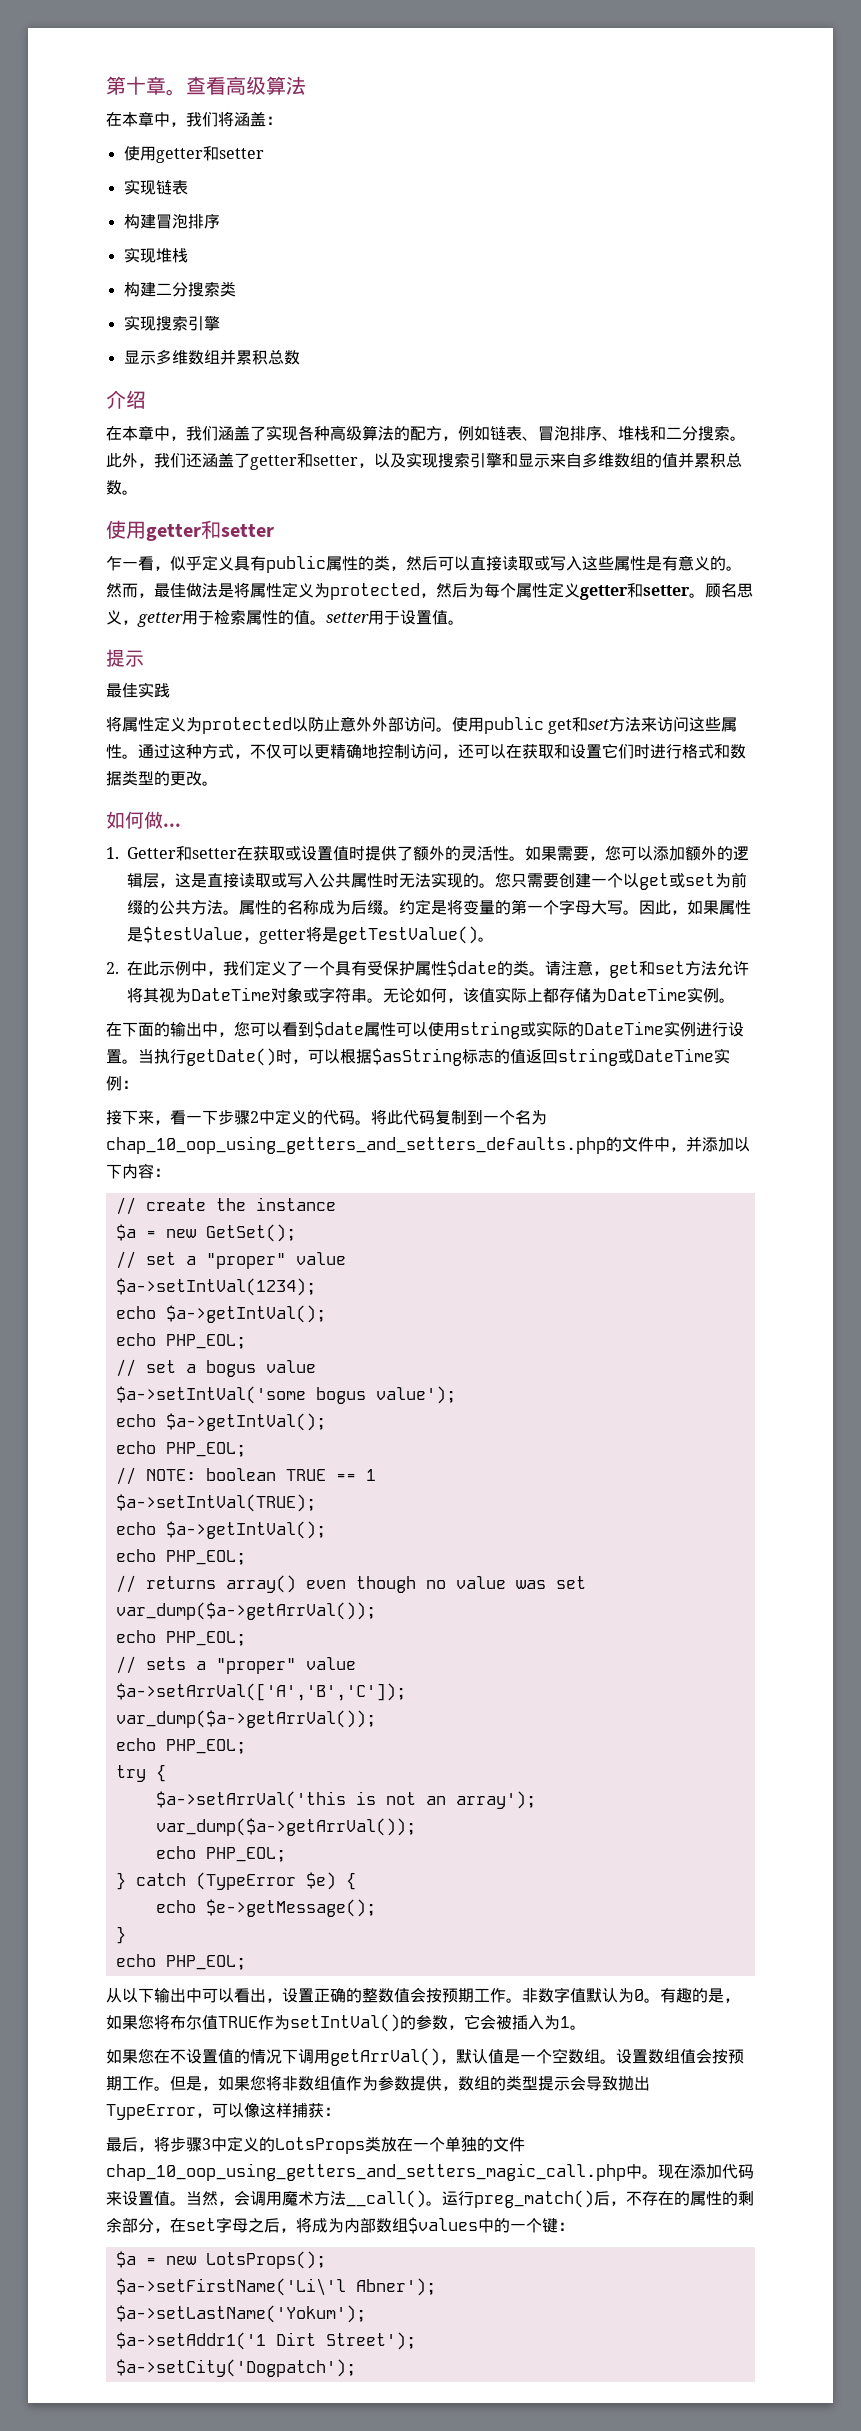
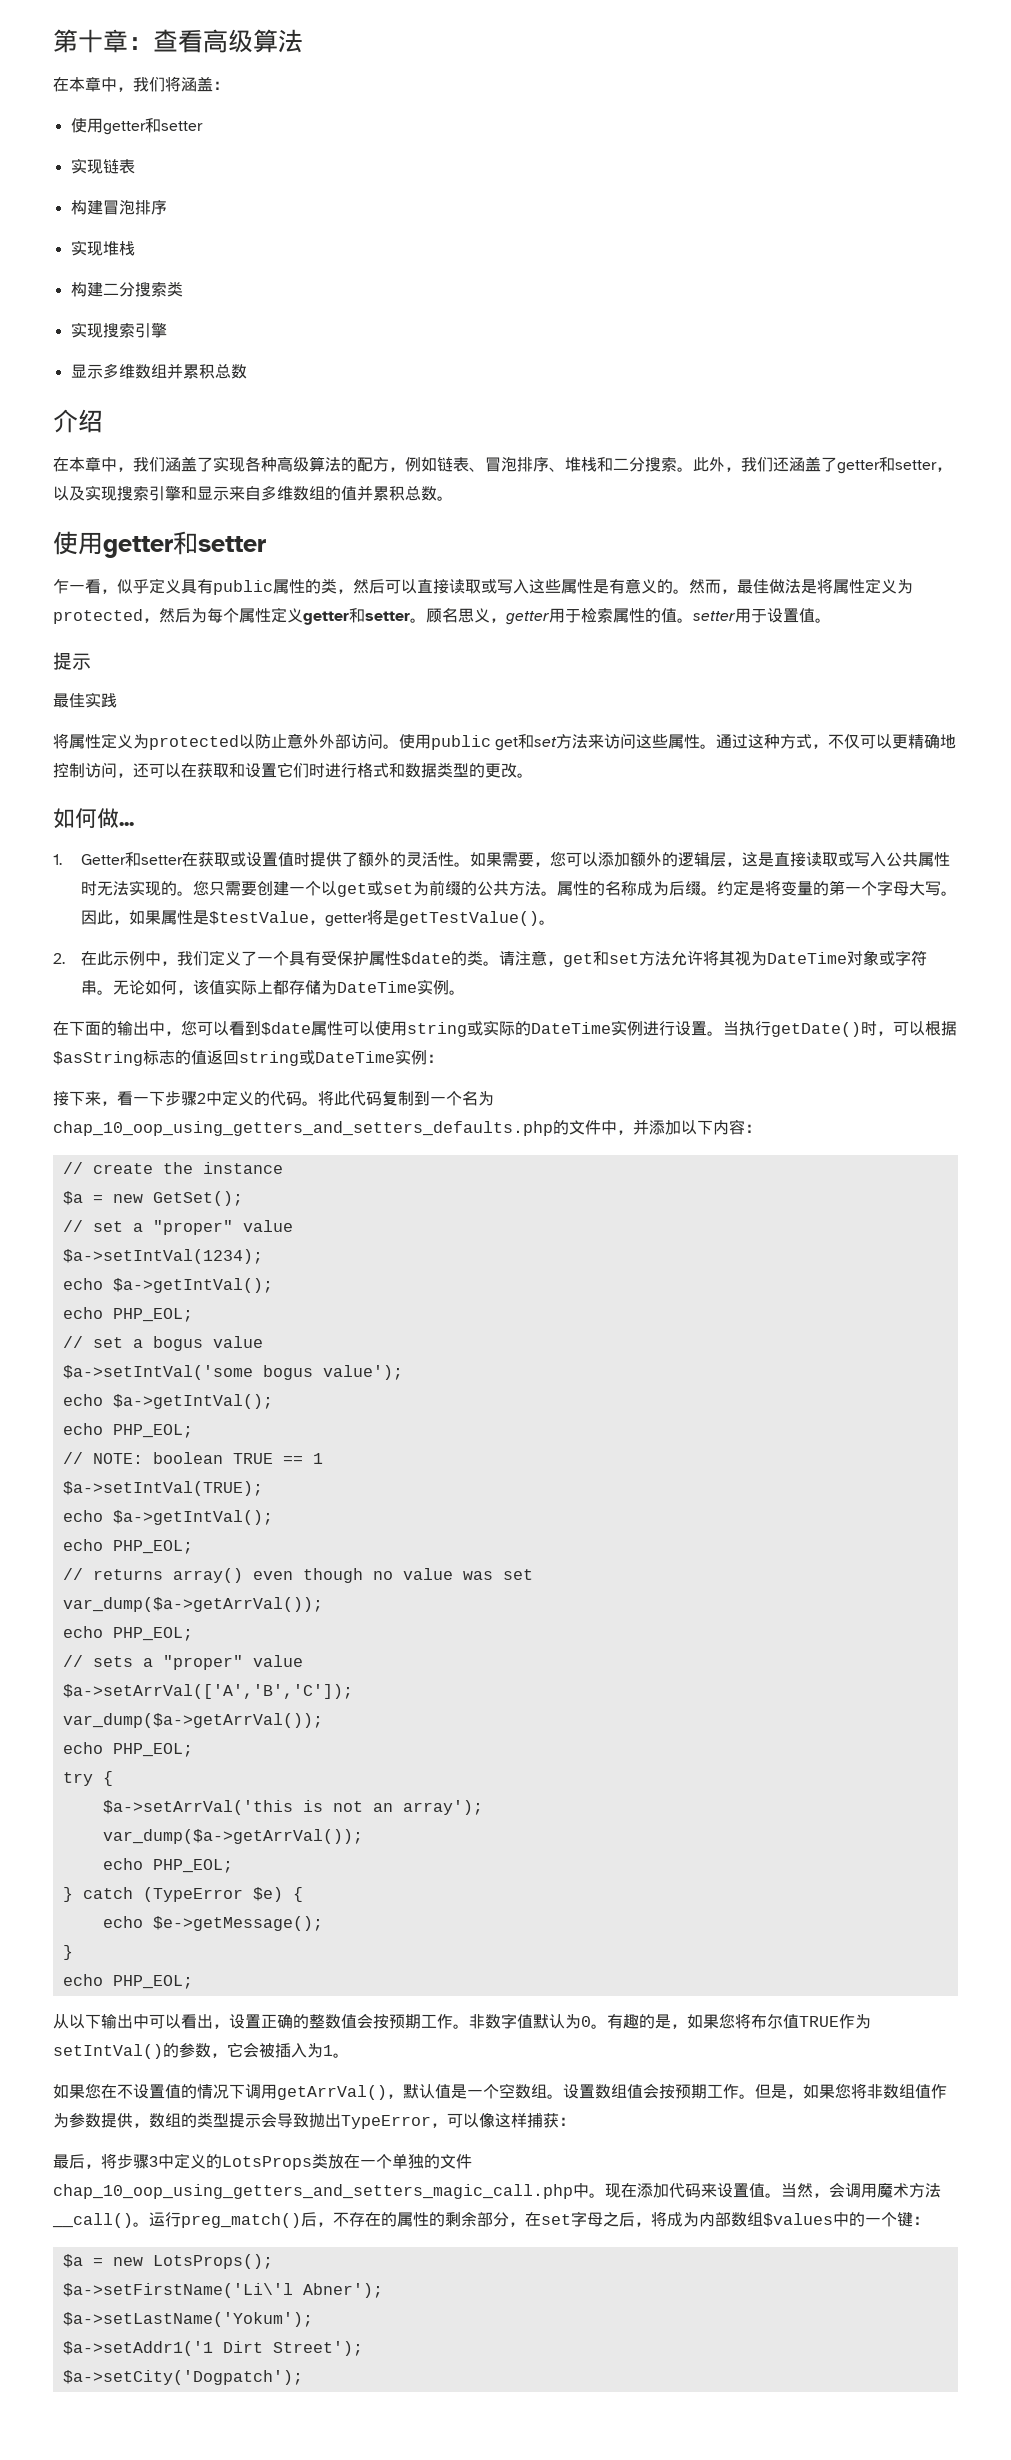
- 第十章。查看高级算法
+ 第十章：查看高级算法

